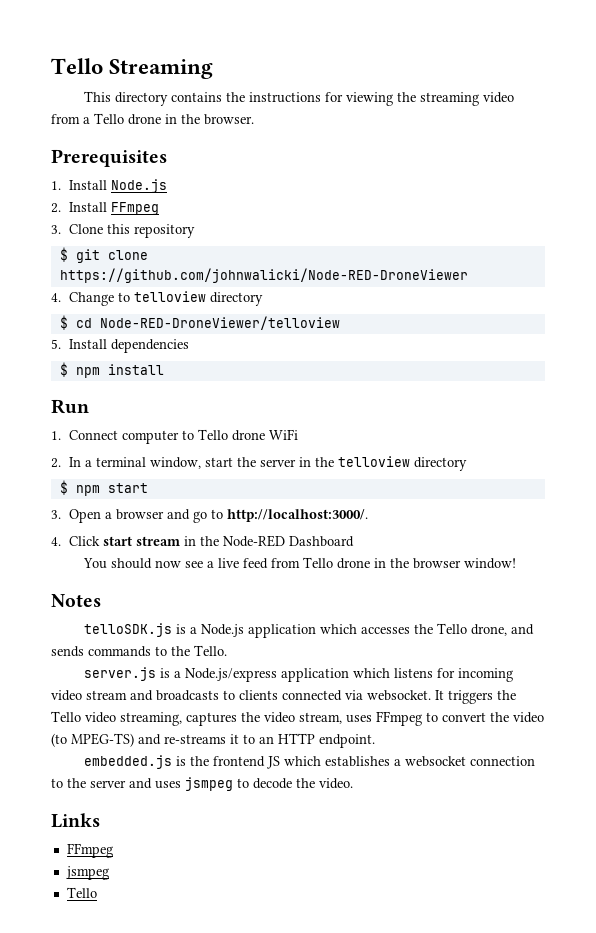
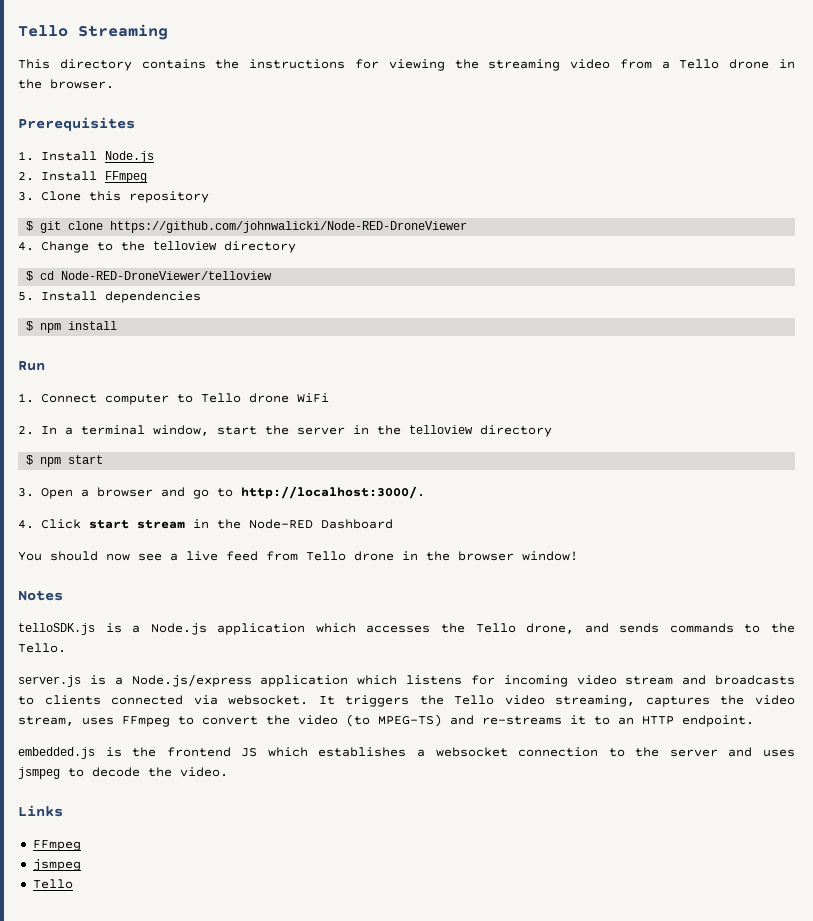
- 4. Change to telloview directory
+ 4. Change to the telloview directory

